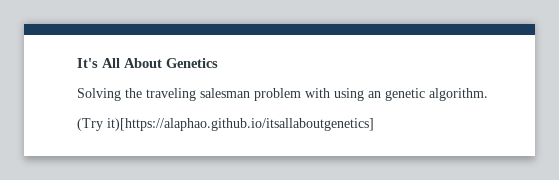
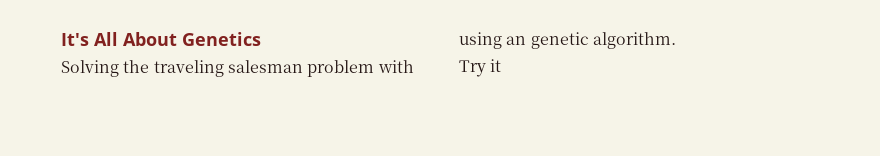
- (Try it)[https://alaphao.github.io/itsallaboutgenetics]
+ Try it

